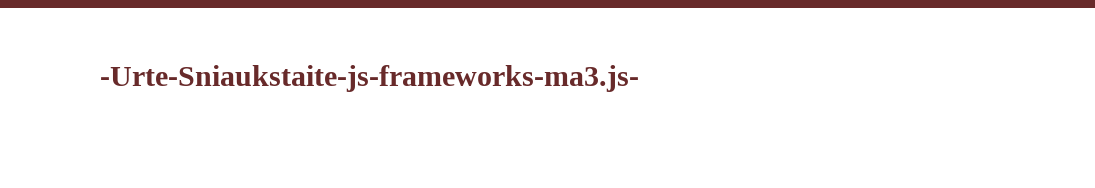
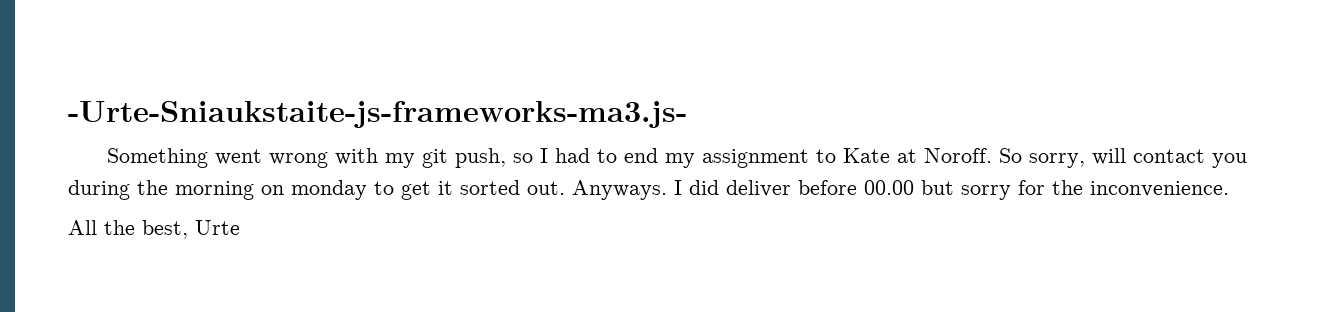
+ Something went wrong with my git push, so I had to end my assignment to Kate at Noroff. So sorry, will contact you during the morning on monday to get it sorted out. Anyways. I did deliver before 00.00 but sorry for the inconvenience.
+ All the best, Urte

